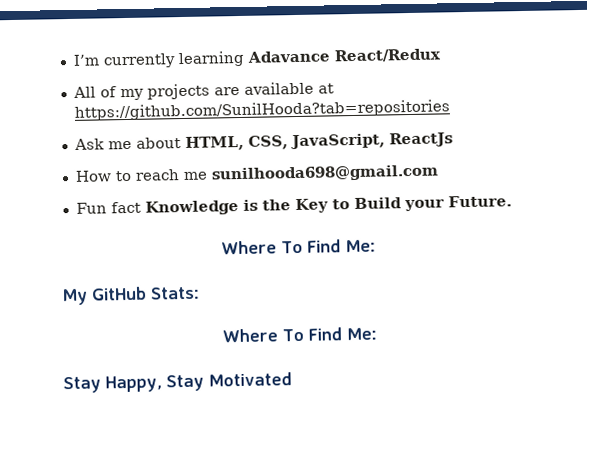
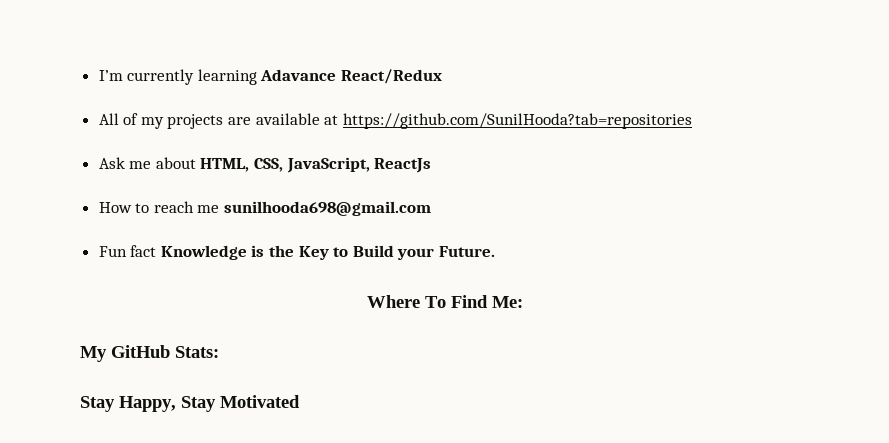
  My GitHub Stats:
- Where To Find Me:

